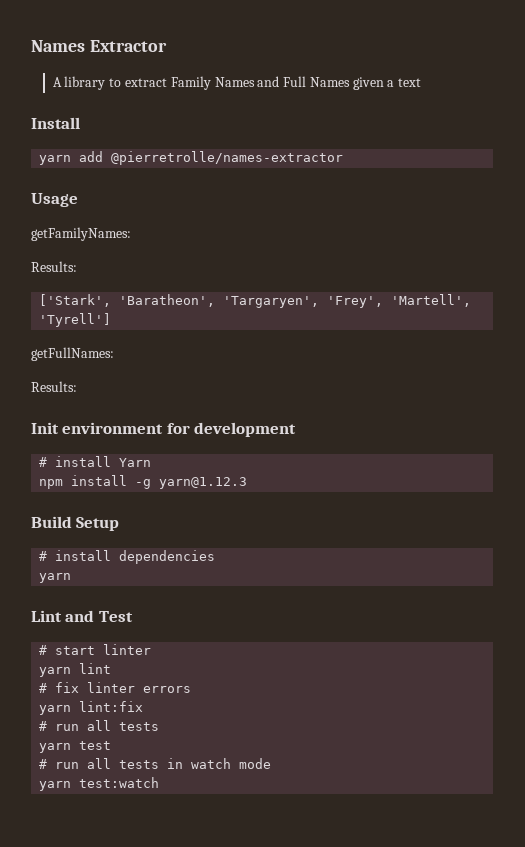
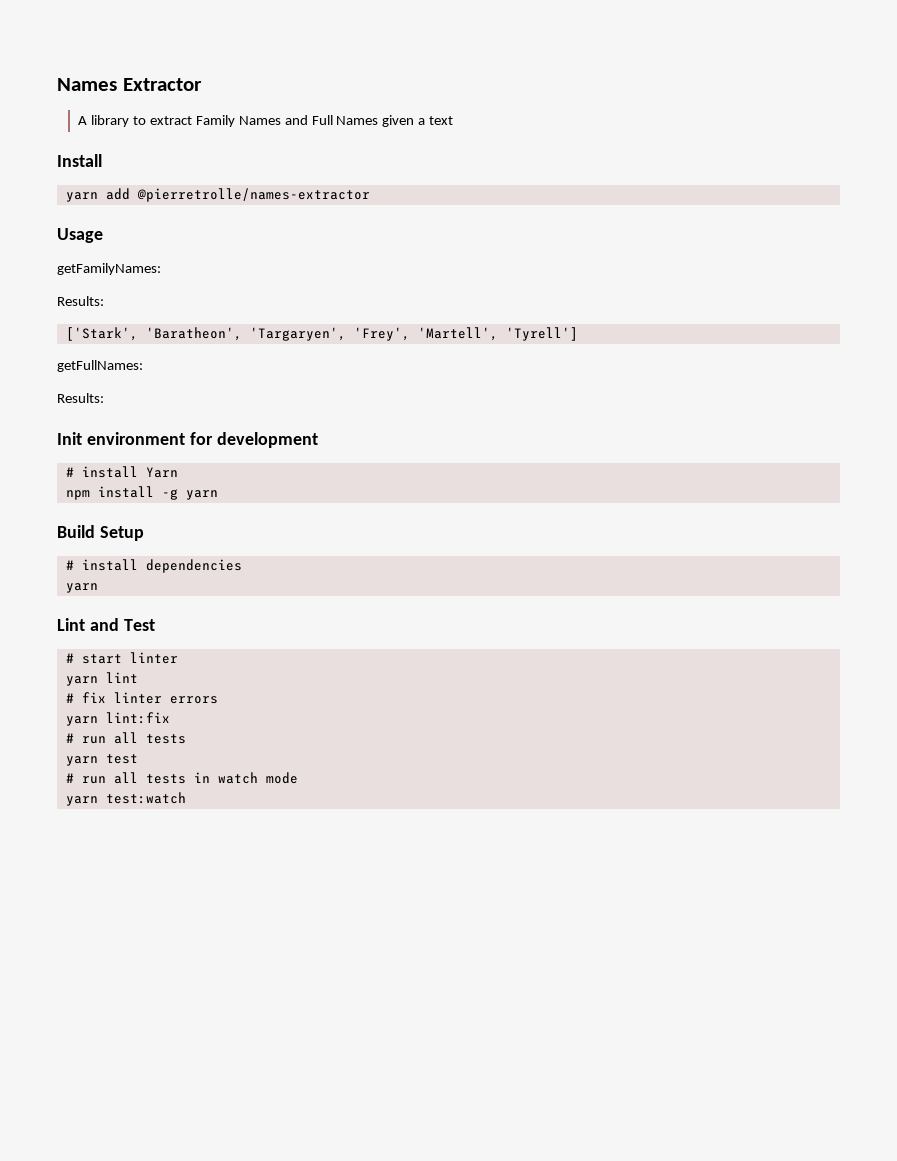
- npm install -g yarn@1.12.3
+ npm install -g yarn

